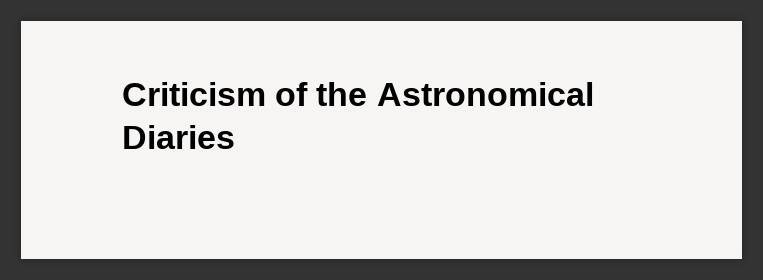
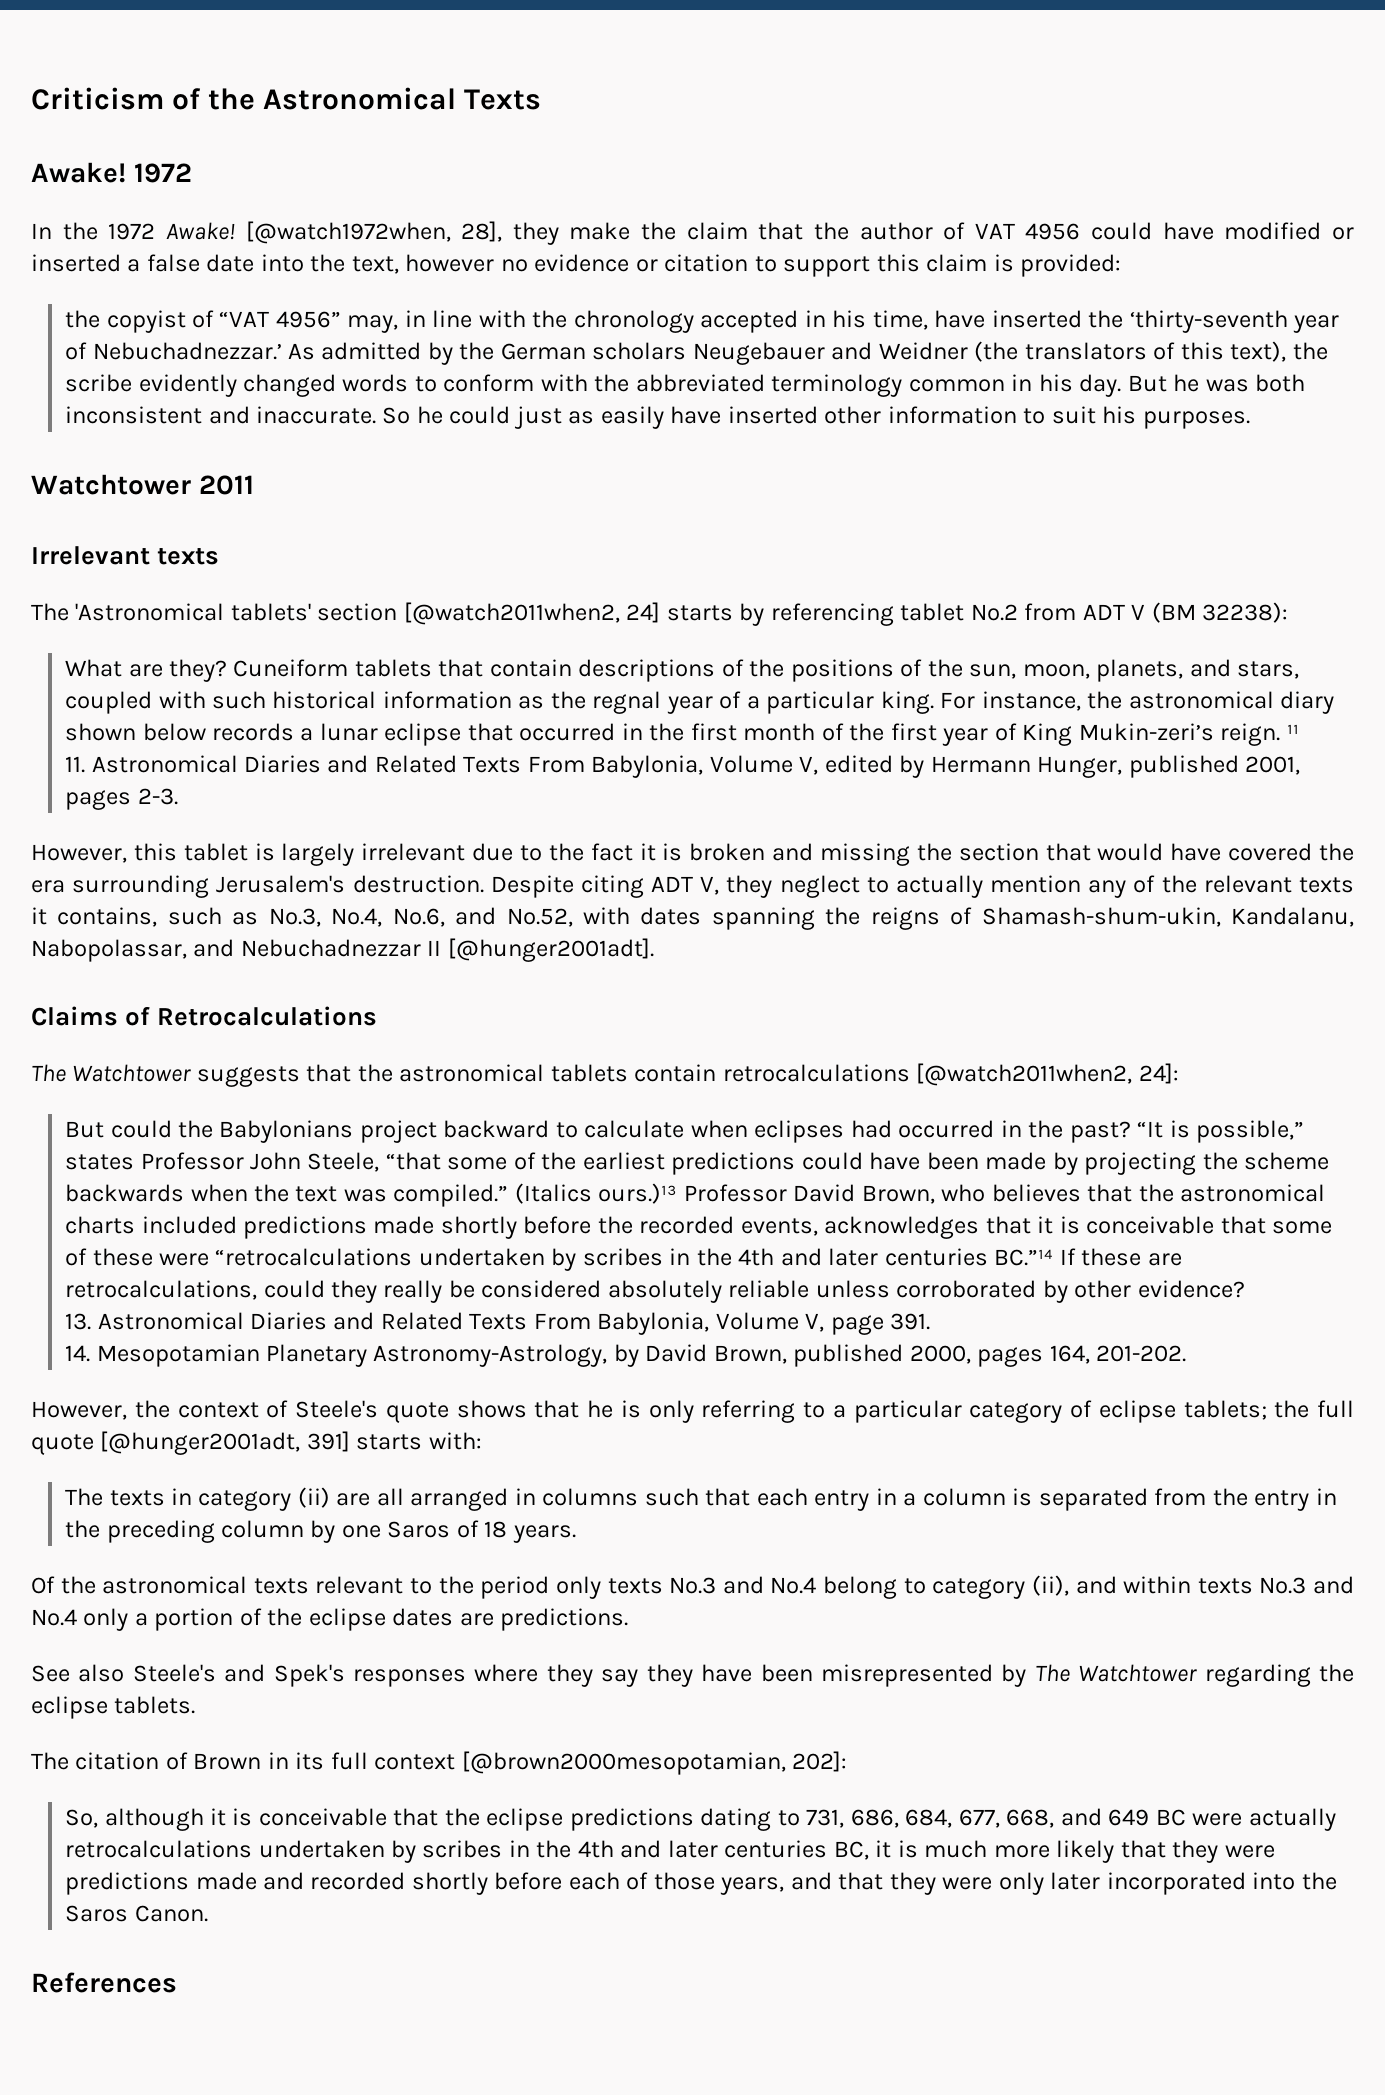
- Criticism of the Astronomical Diaries
+ Criticism of the Astronomical Texts
+ Awake! 1972
+ In the 1972 Awake! [@watch1972when, 28], they make the claim that the author of VAT 4956 could have modified or inserted a false date into the text, however no evidence or citation to support this claim is provided:
+ the copyist of “VAT 4956” may, in line with the chronology accepted in his time, have inserted the ‘thirty-seventh year of Nebuchadnezzar.’ As admitted by the German scholars Neugebauer and Weidner (the translators of this text), the scribe evidently changed words to conform with the abbreviated terminology common in his day. But he was both inconsistent and inaccurate. So he could just as easily have inserted other information to suit his purposes.
+ Watchtower 2011
+ Irrelevant texts
+ The 'Astronomical tablets' section [@watch2011when2, 24] starts by referencing tablet No.2 from ADT V (BM 32238):
+ What are they? Cuneiform tablets that contain descriptions of the positions of the sun, moon, planets, and stars, coupled with such historical information as the regnal year of a particular king. For instance, the astronomical diary shown below records a lunar eclipse that occurred in the first month of the first year of King Mukin-zeri’s reign. ¹¹
+ 11. Astronomical Diaries and Related Texts From Babylonia, Volume V, edited by Hermann Hunger, published 2001, pages 2-3.
+ However, this tablet is largely irrelevant due to the fact it is broken and missing the section that would have covered the era surrounding Jerusalem's destruction. Despite citing ADT V, they neglect to actually mention any of the relevant texts it contains, such as No.3, No.4, No.6, and No.52, with dates spanning the reigns of Shamash-shum-ukin, Kandalanu, Nabopolassar, and Nebuchadnezzar II [@hunger2001adt].
+ Claims of Retrocalculations
+ The Watchtower suggests that the astronomical tablets contain retrocalculations [@watch2011when2, 24]:
+ But could the Babylonians project backward to calculate when eclipses had occurred in the past? “It is possible,” states Professor John Steele, “that some of the earliest predictions could have been made by projecting the scheme backwards when the text was compiled.” (Italics ours.)¹³ Professor David Brown, who believes that the astronomical charts included predictions made shortly before the recorded events, acknowledges that it is conceivable that some of these were “retrocalculations undertaken by scribes in the 4th and later centuries BC.”¹⁴ If these are retrocalculations, could they really be considered absolutely reliable unless corroborated by other evidence?
+ 13. Astronomical Diaries and Related Texts From Babylonia, Volume V, page 391.
+ 14. Mesopotamian Planetary Astronomy-Astrology, by David Brown, published 2000, pages 164, 201-202.
+ However, the context of Steele's quote shows that he is only referring to a particular category of eclipse tablets; the full quote [@hunger2001adt, 391] starts with:
+ The texts in category (ii) are all arranged in columns such that each entry in a column is separated from the entry in the preceding column by one Saros of 18 years.
+ Of the astronomical texts relevant to the period only texts No.3 and No.4 belong to category (ii), and within texts No.3 and No.4 only a portion of the eclipse dates are predictions.
+ See also Steele's and Spek's responses where they say they have been misrepresented by The Watchtower regarding the eclipse tablets.
+ The citation of Brown in its full context [@brown2000mesopotamian, 202]:
+ So, although it is conceivable that the eclipse predictions dating to 731, 686, 684, 677, 668, and 649 BC were actually retrocalculations undertaken by scribes in the 4th and later centuries BC, it is much more likely that they were predictions made and recorded shortly before each of those years, and that they were only later incorporated into the Saros Canon.
+ References

